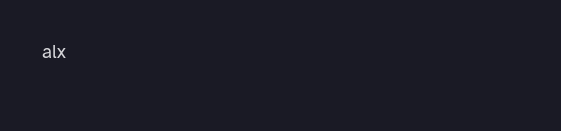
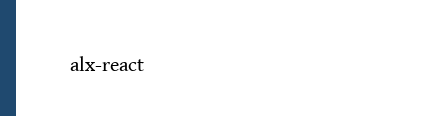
- alx
+ alx-react

